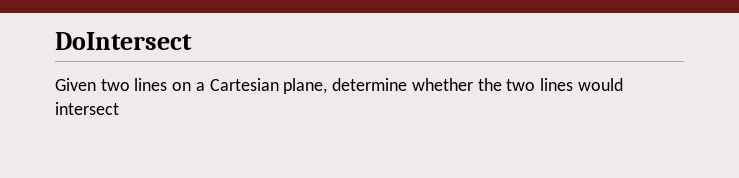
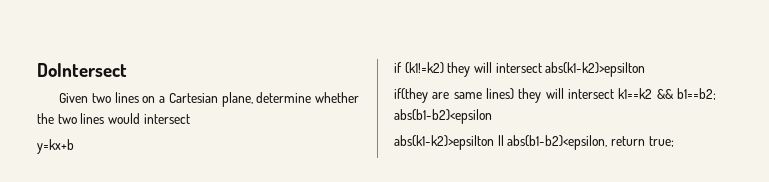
+ y=kx+b
+ if (k1!=k2) they will intersect abs(k1-k2)>epsilton
+ if(they are same lines) they will intersect k1==k2 && b1==b2; abs(b1-b2)<epsilon
+ abs(k1-k2)>epsilton || abs(b1-b2)<epsilon, return true;

